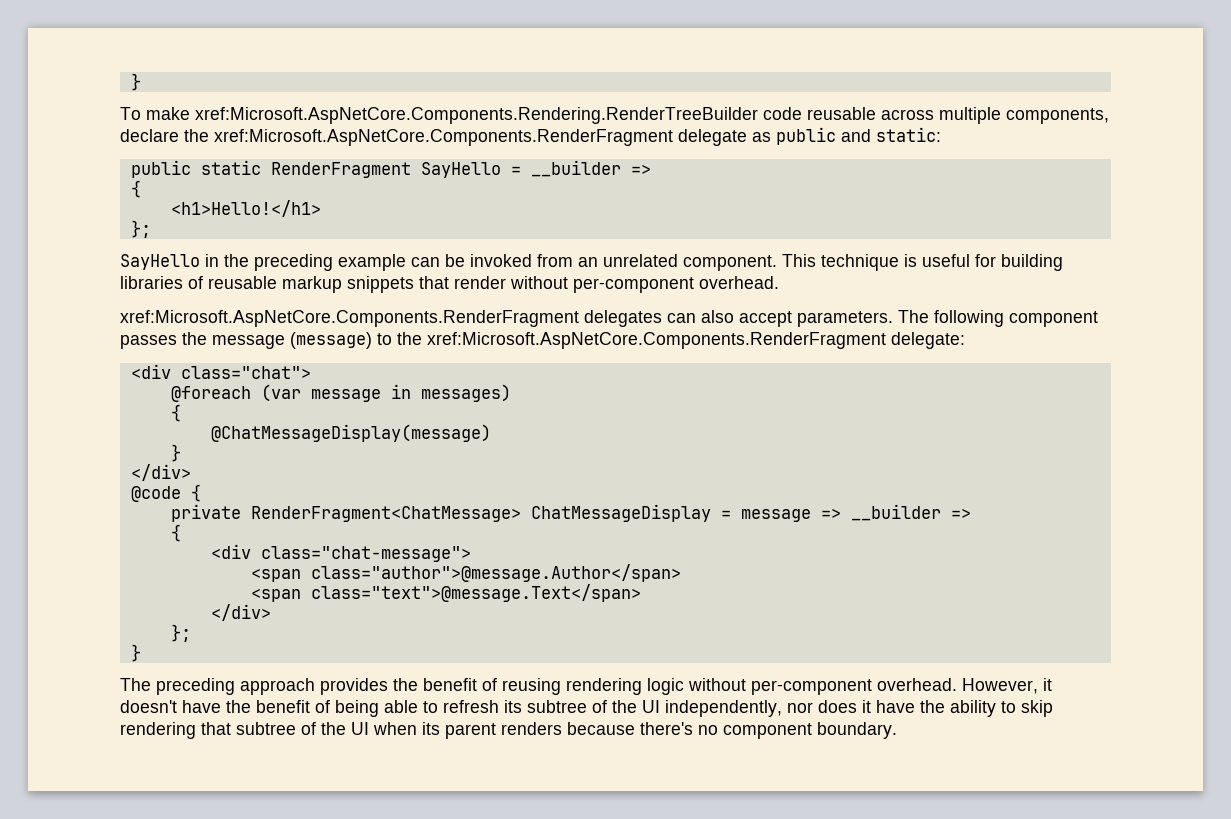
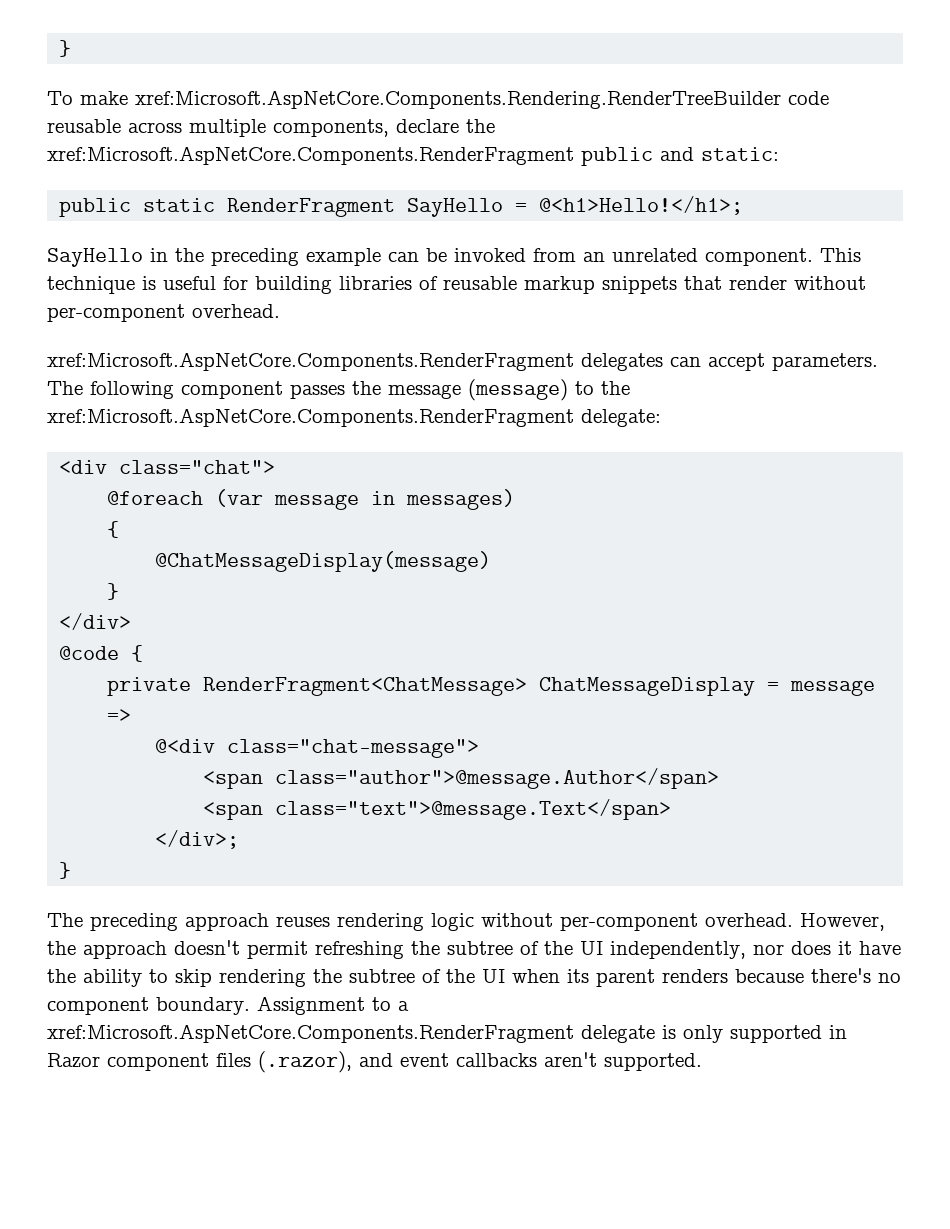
- To make xref:Microsoft.AspNetCore.Components.Rendering.RenderTreeBuilder code reusable across multiple components, declare the xref:Microsoft.AspNetCore.Components.RenderFragment delegate as public and static:
+ To make xref:Microsoft.AspNetCore.Components.Rendering.RenderTreeBuilder code reusable across multiple components, declare the xref:Microsoft.AspNetCore.Components.RenderFragment public and static:
- public static RenderFragment SayHello = __builder =>
- {
- <h1>Hello!</h1>
- };
+ public static RenderFragment SayHello = @<h1>Hello!</h1>;
- xref:Microsoft.AspNetCore.Components.RenderFragment delegates can also accept parameters.
+ xref:Microsoft.AspNetCore.Components.RenderFragment delegates can accept parameters.
- private RenderFragment<ChatMessage> ChatMessageDisplay = message => __builder =>
- {
- <div class="chat-message">
+ private RenderFragment<ChatMessage> ChatMessageDisplay = message =>
+ @<div class="chat-message">
  <span class="text">@message.Text</span>
- </div>
- };
+ </div>;
- The preceding approach provides the benefit of reusing rendering logic without per-component overhead.
+ The preceding approach reuses rendering logic without per-component overhead.
- However, it doesn't have the benefit of being able to refresh its subtree of the UI independently, nor does it have the ability to skip rendering that subtree of the UI when its parent renders because there's no component boundary.
+ However, the approach doesn't permit refreshing the subtree of the UI independently, nor does it have the ability to skip rendering the subtree of the UI when its parent renders because there's no component boundary.
+ Assignment to a xref:Microsoft.AspNetCore.Components.RenderFragment delegate is only supported in Razor component files (.razor), and event callbacks aren't supported.

